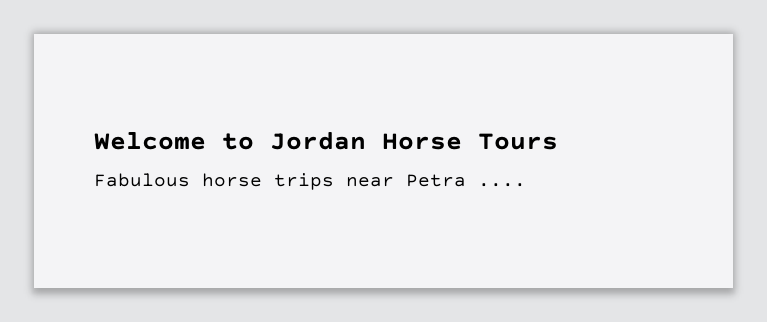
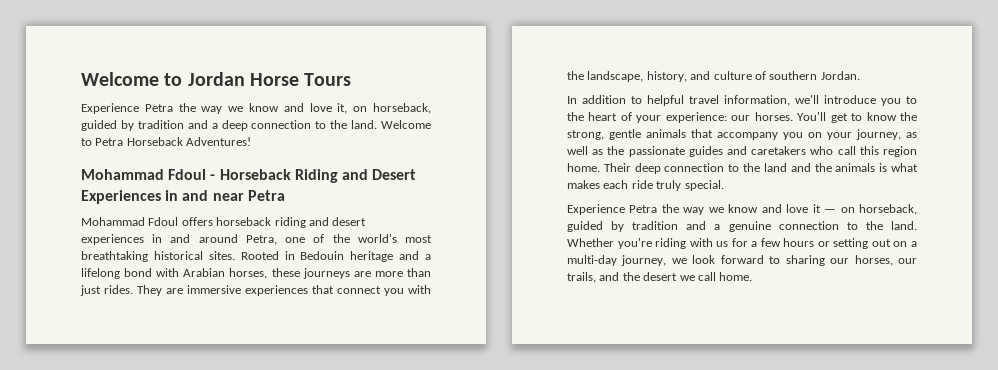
- Fabulous horse trips near Petra ....
+ Experience Petra the way we know and love it, on horseback, guided by tradition and a deep connection to the land. Welcome to Petra Horseback Adventures!
+ Mohammad Fdoul - Horseback Riding and Desert Experiences in and near Petra
+ Mohammad Fdoul offers horseback riding and desert experiences in and around Petra, one of the world's most breathtaking historical sites. Rooted in Bedouin heritage and a lifelong bond with Arabian horses, these journeys are more than just rides. They are immersive experiences that connect you with the landscape, history, and culture of southern Jordan.
+ In addition to helpful travel information, we'll introduce you to the heart of your experience: our horses. You'll get to know the strong, gentle animals that accompany you on your journey, as well as the passionate guides and caretakers who call this region home. Their deep connection to the land and the animals is what makes each ride truly special.
+ Experience Petra the way we know and love it — on horseback, guided by tradition and a genuine connection to the land. Whether you're riding with us for a few hours or setting out on a multi-day journey, we look forward to sharing our horses, our trails, and the desert we call home.

